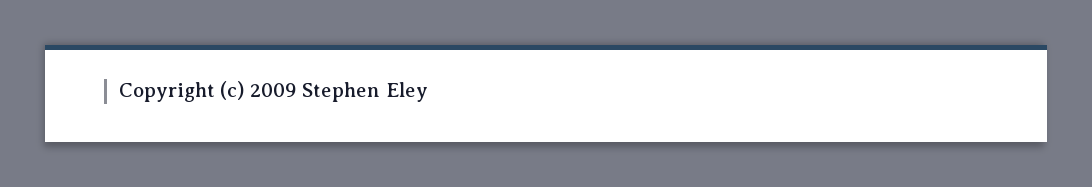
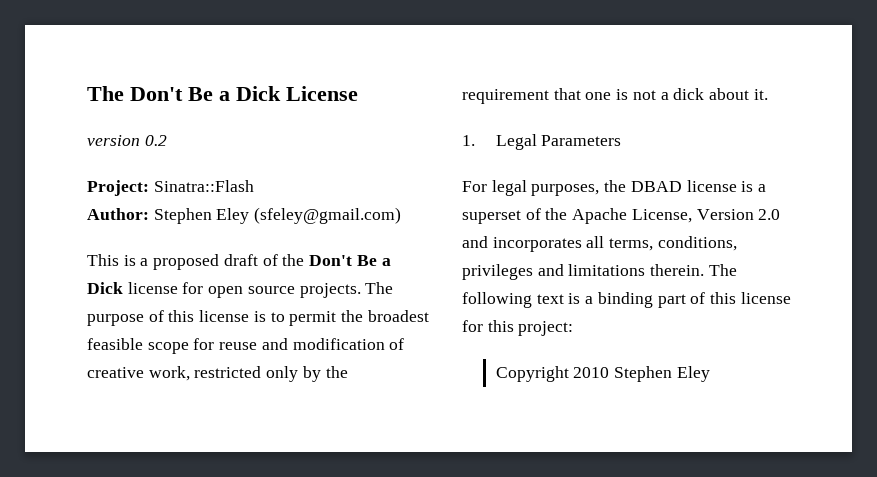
- Copyright (c) 2009 Stephen Eley
+ The Don't Be a Dick License
+ version 0.2
+ Project: Sinatra::Flash
+ Author: Stephen Eley (sfeley@gmail.com)
+ This is a proposed draft of the Don't Be a Dick license for open source projects. The purpose of this license is to permit the broadest feasible scope for reuse and modification of creative work, restricted only by the requirement that one is not a dick about it.
+ 1. Legal Parameters
+ For legal purposes, the DBAD license is a superset of the Apache License, Version 2.0 and incorporates all terms, conditions, privileges and limitations therein. The following text is a binding part of this license for this project:
+ Copyright 2010 Stephen Eley

